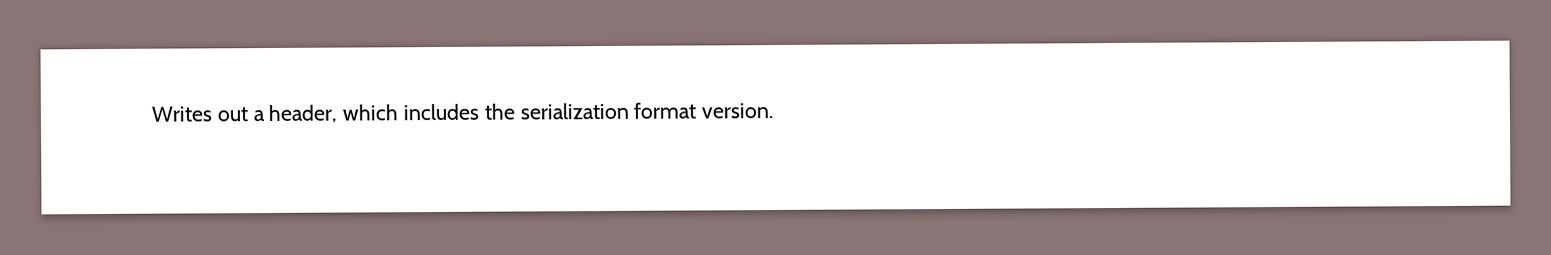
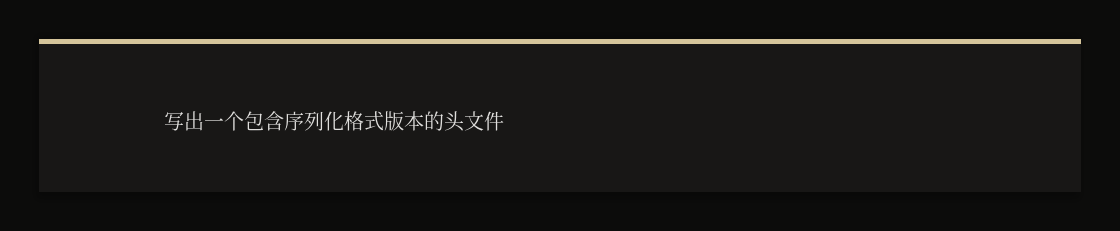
- Writes out a header, which includes the serialization format version.
+ 写出一个包含序列化格式版本的头文件

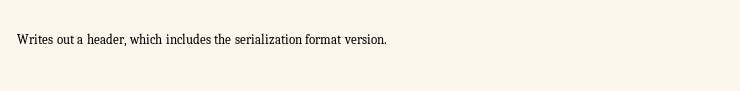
- 写出一个包含序列化格式版本的头文件
+ Writes out a header, which includes the serialization format version.

